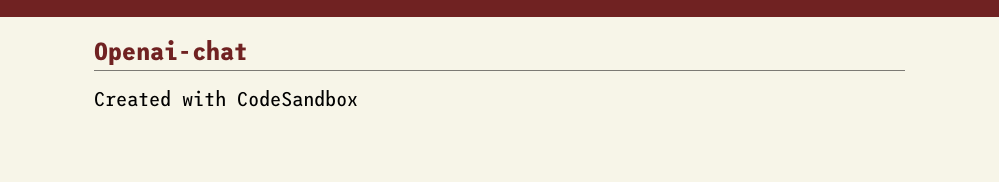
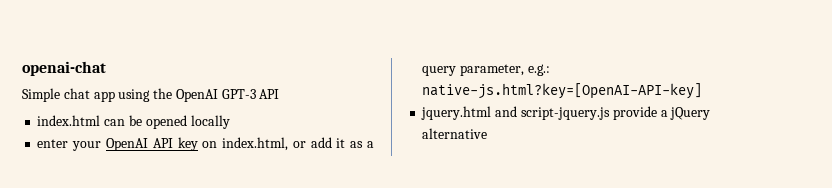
- Openai-chat
- Created with CodeSandbox
+ openai-chat
+ Simple chat app using the OpenAI GPT-3 API
+ index.html can be opened locally
+ enter your OpenAI API key on index.html, or add it as a query parameter, e.g.: native-js.html?key=[OpenAI-API-key]
+ jquery.html and script-jquery.js provide a jQuery alternative

